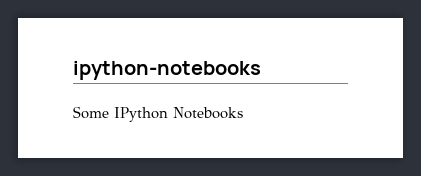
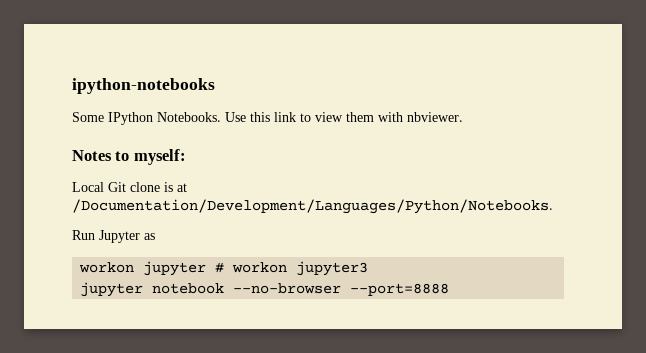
- Some IPython Notebooks
+ Some IPython Notebooks. Use this link to view them with nbviewer.
+ Notes to myself:
+ Local Git clone is at /Documentation/Development/Languages/Python/Notebooks.
+ Run Jupyter as
+ workon jupyter # workon jupyter3
+ jupyter notebook --no-browser --port=8888

